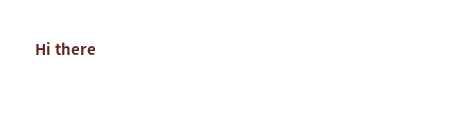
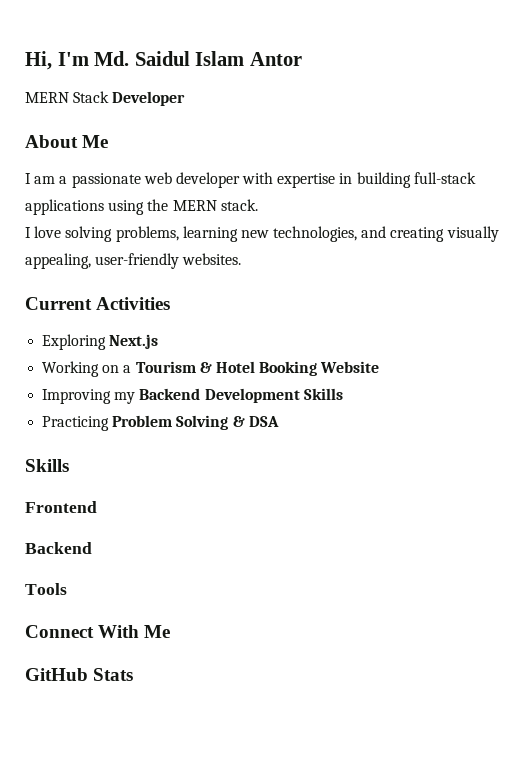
- Hi there
+ Hi, I'm Md. Saidul Islam Antor
+ MERN Stack Developer
+ About Me
+ I am a passionate web developer with expertise in building full-stack applications using the MERN stack.
+ I love solving problems, learning new technologies, and creating visually appealing, user-friendly websites.
+ Current Activities
+ Exploring Next.js
+ Working on a Tourism & Hotel Booking Website
+ Improving my Backend Development Skills
+ Practicing Problem Solving & DSA
+ Skills
+ Frontend
+ Backend
+ Tools
+ Connect With Me
+ GitHub Stats

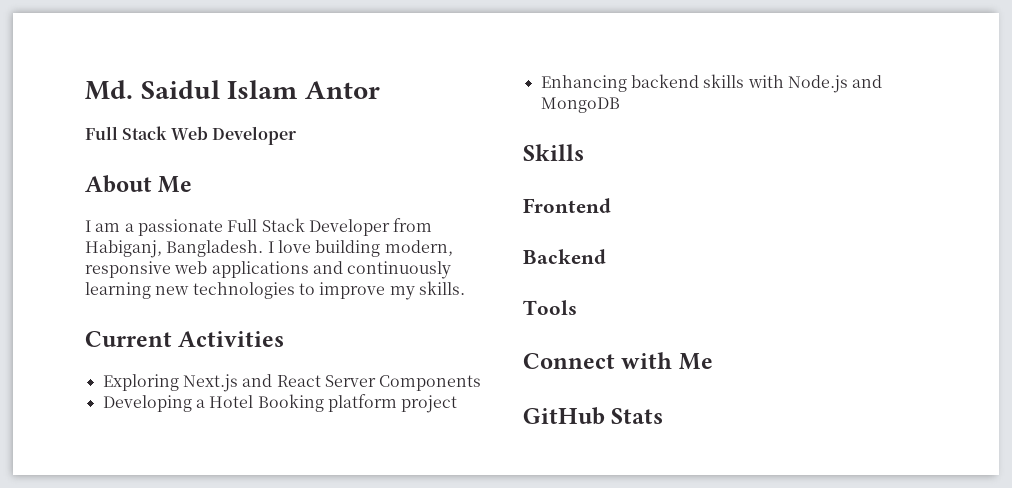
- Hi, I'm Md. Saidul Islam Antor
+ Md. Saidul Islam Antor
- MERN Stack Developer
+ Full Stack Web Developer
- I am a passionate web developer with expertise in building full-stack applications using the MERN stack.
- I love solving problems, learning new technologies, and creating visually appealing, user-friendly websites.
+ I am a passionate Full Stack Developer from Habiganj, Bangladesh. I love building modern, responsive web applications and continuously learning new technologies to improve my skills.
  Current Activities
- Exploring Next.js
- Working on a Tourism & Hotel Booking Website
- Improving my Backend Development Skills
- Practicing Problem Solving & DSA
+ Exploring Next.js and React Server Components
+ Developing a Hotel Booking platform project
+ Enhancing backend skills with Node.js and MongoDB
- Connect With Me
+ Connect with Me

